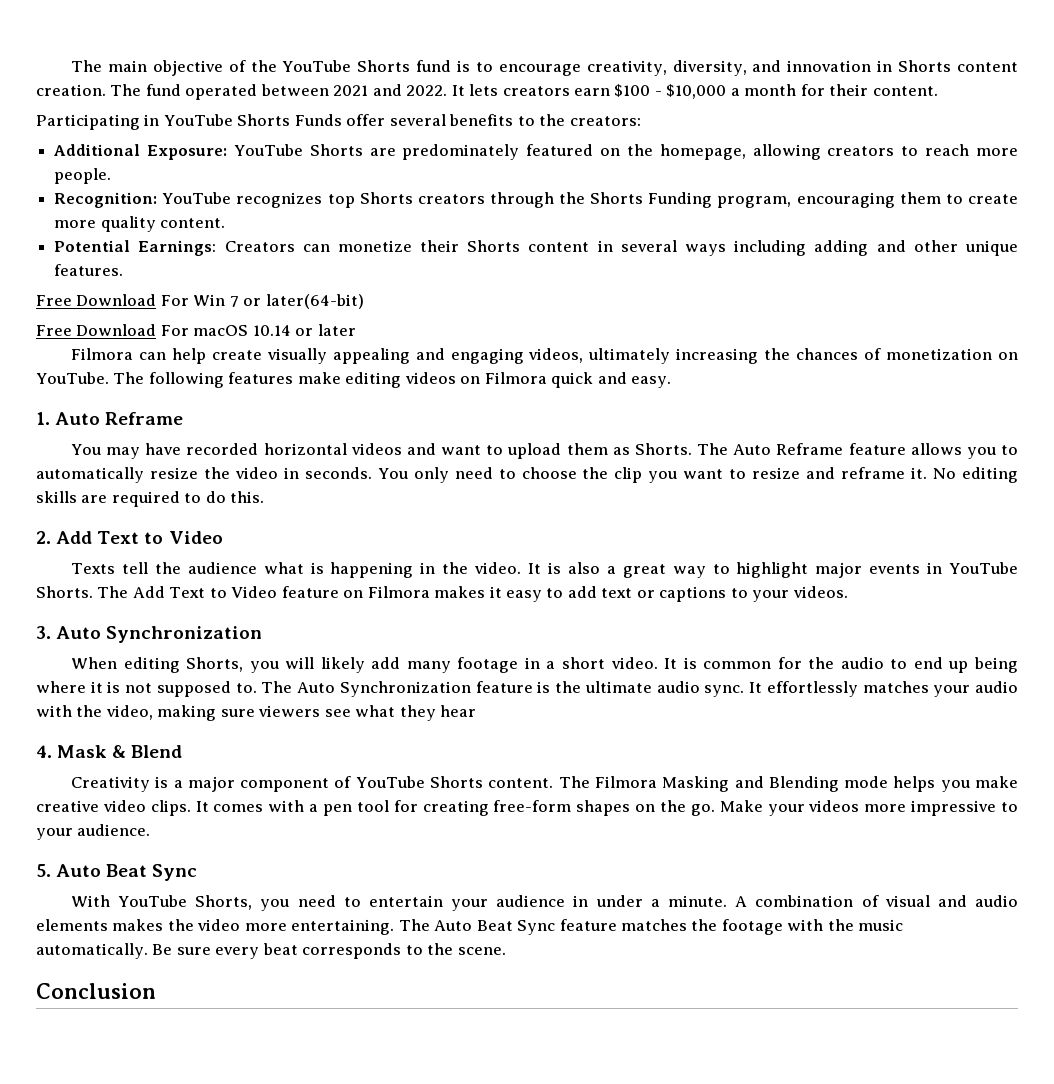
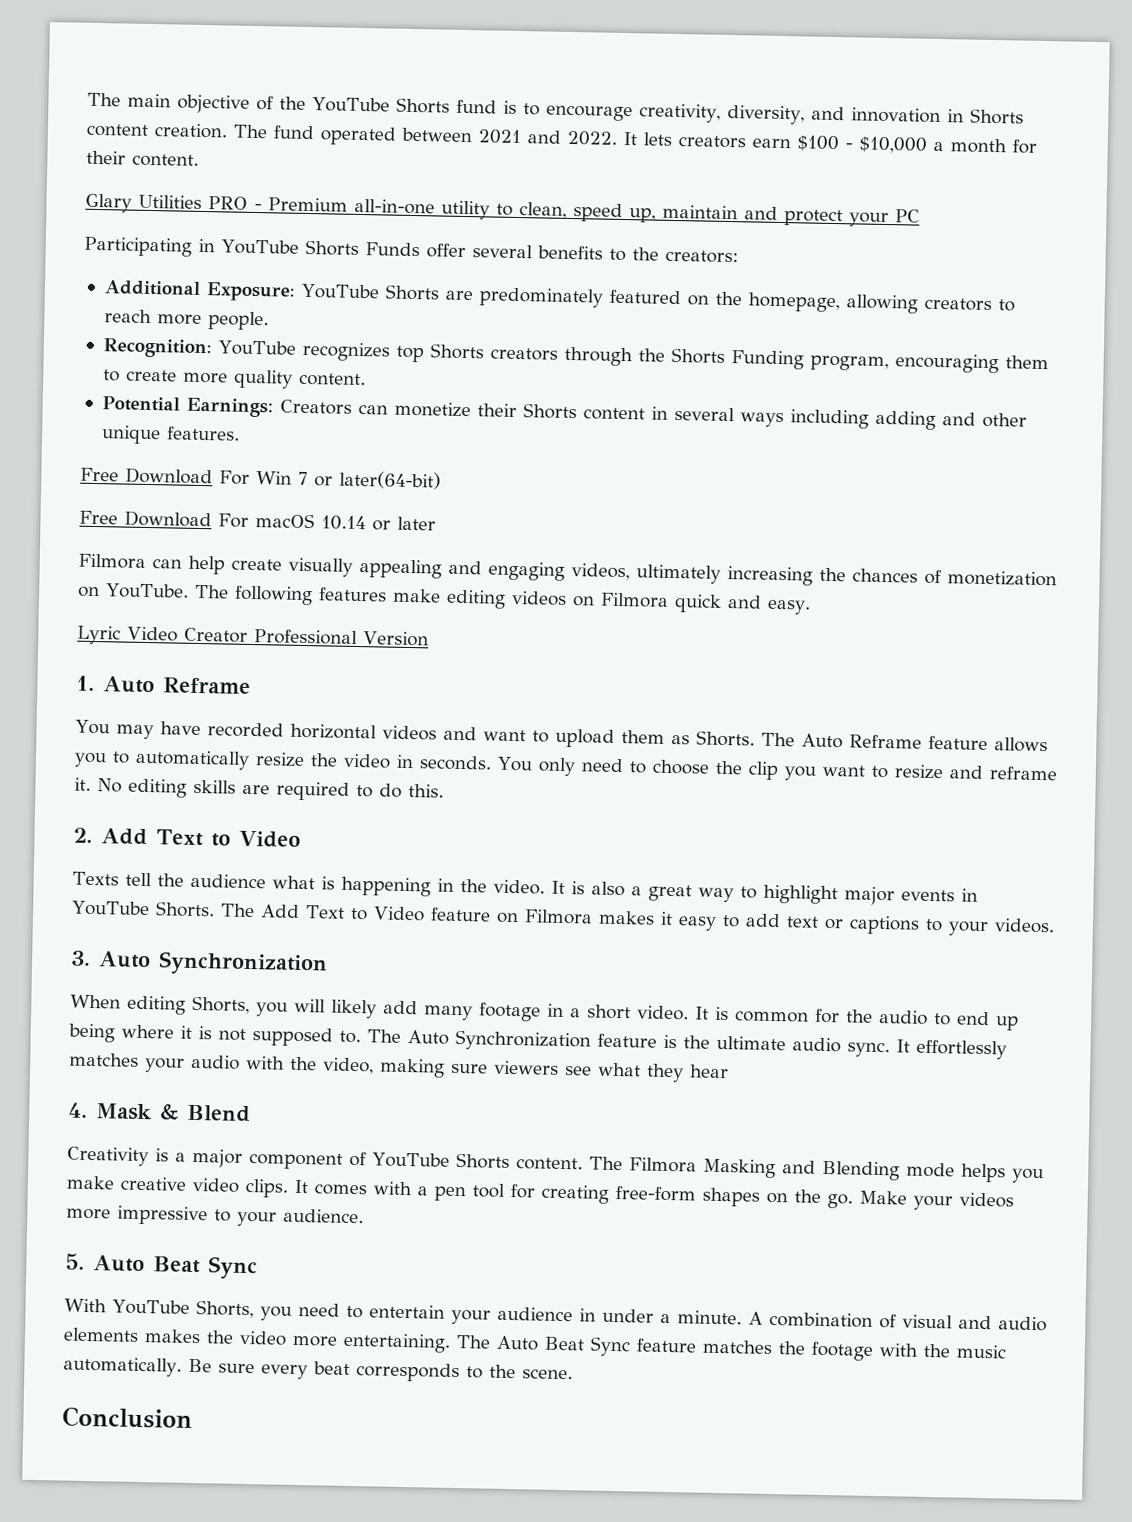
+ Glary Utilities PRO - Premium all-in-one utility to clean, speed up, maintain and protect your PC
+ Lyric Video Creator Professional Version

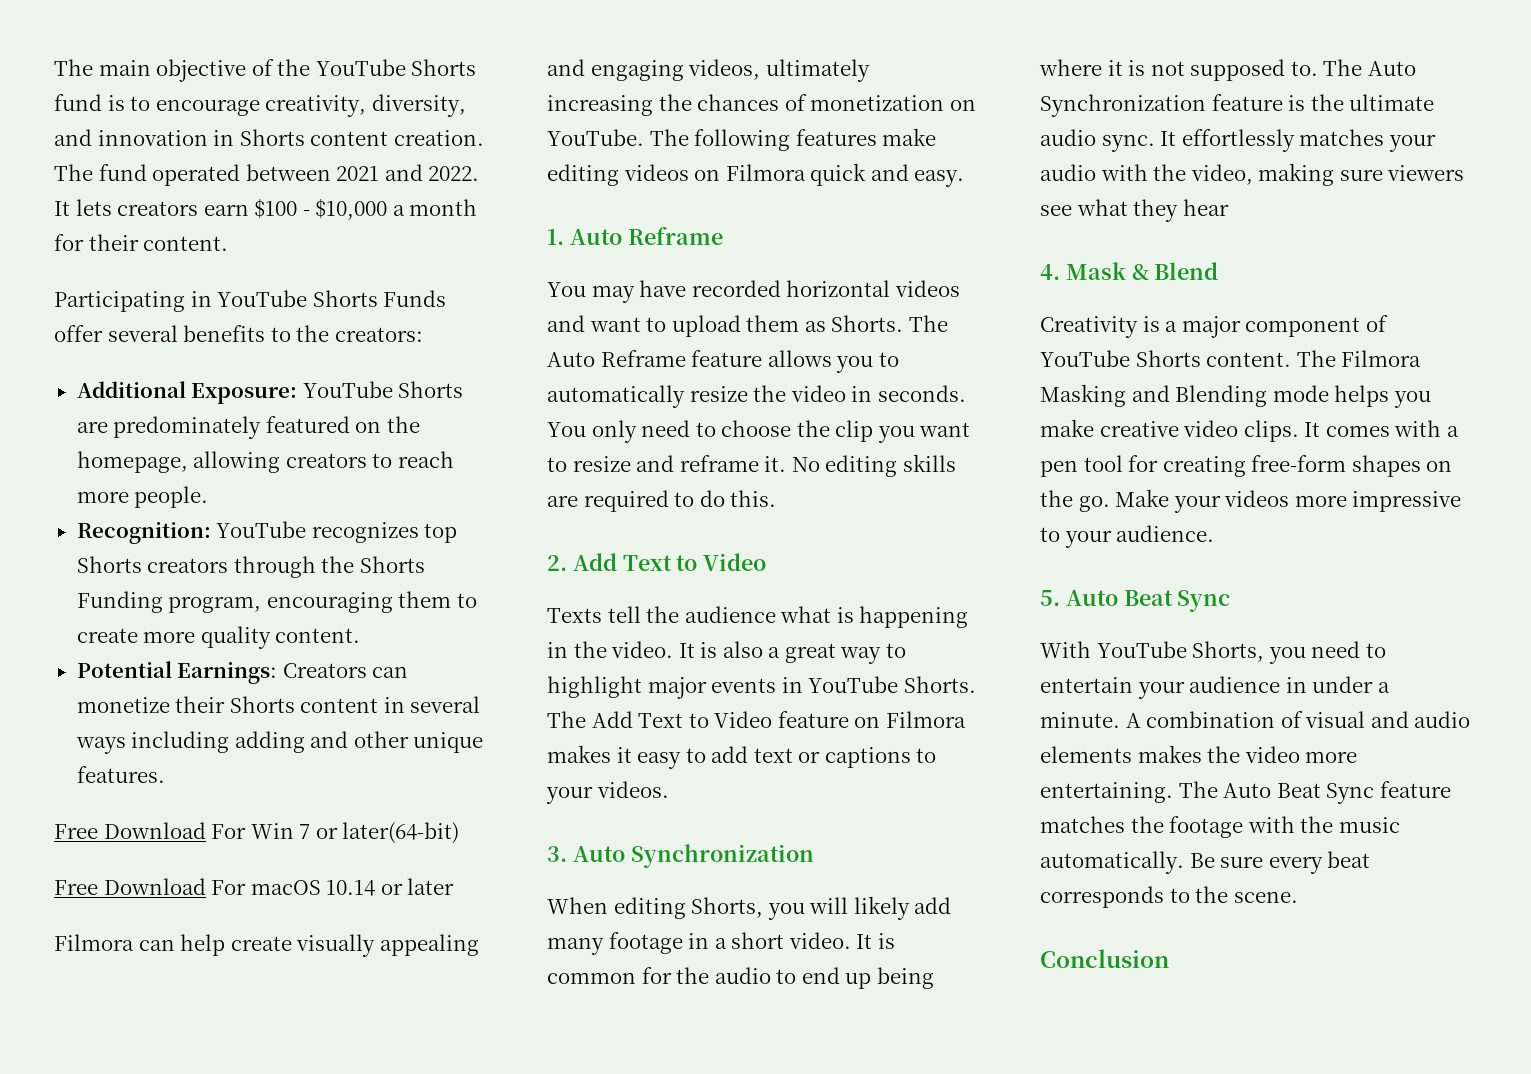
- Glary Utilities PRO - Premium all-in-one utility to clean, speed up, maintain and protect your PC
- Lyric Video Creator Professional Version

